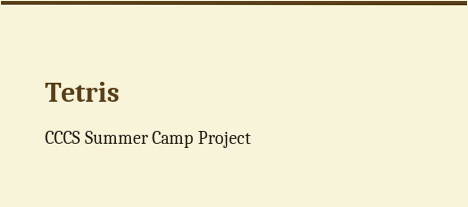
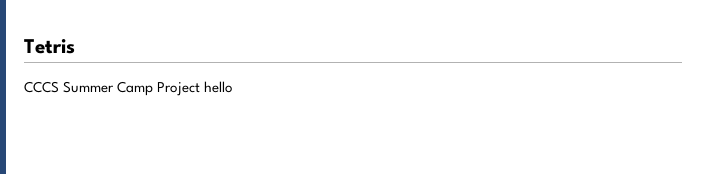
- CCCS Summer Camp Project
+ CCCS Summer Camp Project hello

